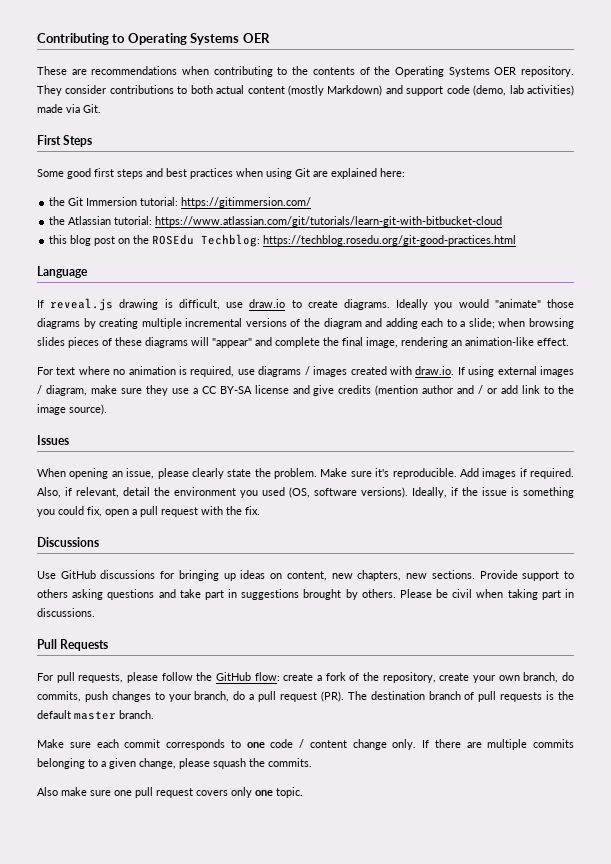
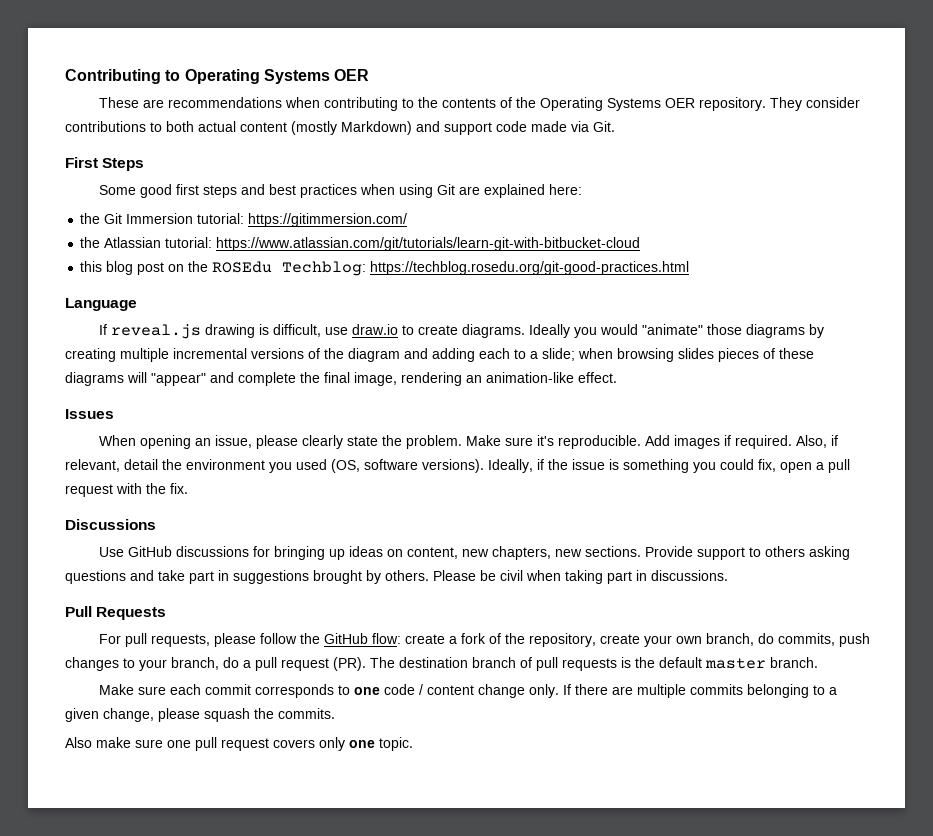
- They consider contributions to both actual content (mostly Markdown) and support code (demo, lab activities) made via Git.
+ They consider contributions to both actual content (mostly Markdown) and support code made via Git.
- For text where no animation is required, use diagrams / images created with draw.io. If using external images / diagram, make sure they use a CC BY-SA license and give credits (mention author and / or add link to the image source).

